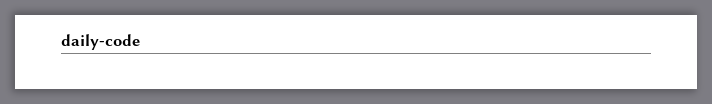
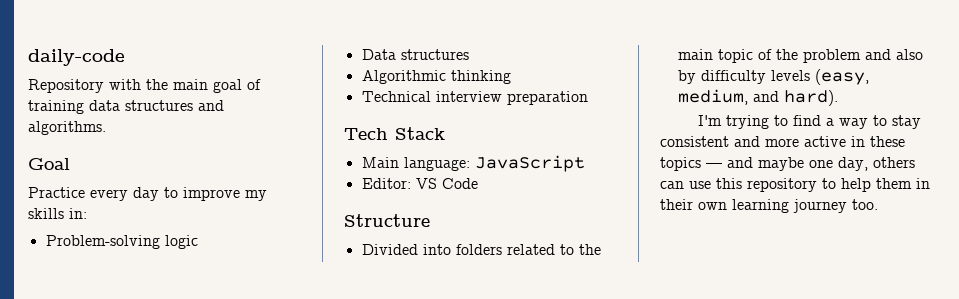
+ Repository with the main goal of training data structures and algorithms.
+ Goal
+ Practice every day to improve my skills in:
+ Problem-solving logic
+ Data structures
+ Algorithmic thinking
+ Technical interview preparation
+ Tech Stack
+ Main language: JavaScript
+ Editor: VS Code
+ Structure
+ Divided into folders related to the main topic of the problem and also by difficulty levels (easy, medium, and hard).
+ I'm trying to find a way to stay consistent and more active in these topics — and maybe one day, others can use this repository to help them in their own learning journey too.

